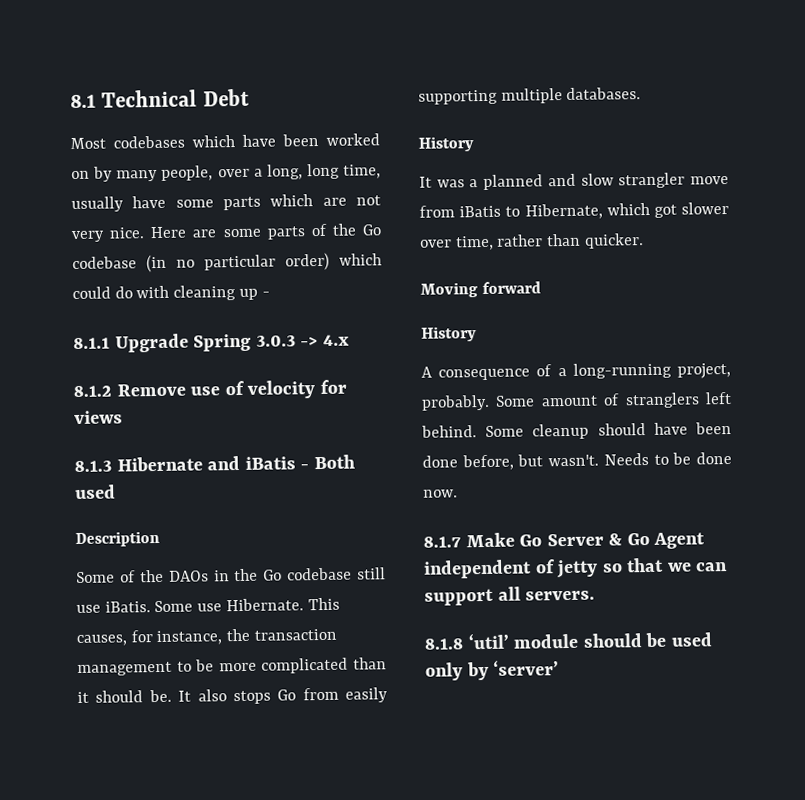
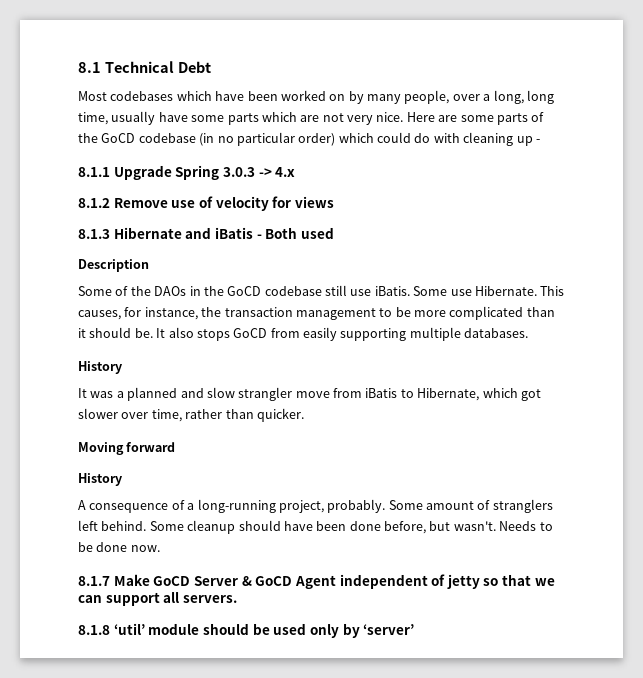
- Here are some parts of the Go codebase (in no particular order) which could do with cleaning up -
+ Here are some parts of the GoCD codebase (in no particular order) which could do with cleaning up -
- Some of the DAOs in the Go codebase still use iBatis.
+ Some of the DAOs in the GoCD codebase still use iBatis.
- It also stops Go from easily supporting multiple databases.
+ It also stops GoCD from easily supporting multiple databases.
- 8.1.7 Make Go Server & Go Agent independent of jetty so that we can support all servers.
+ 8.1.7 Make GoCD Server & GoCD Agent independent of jetty so that we can support all servers.

